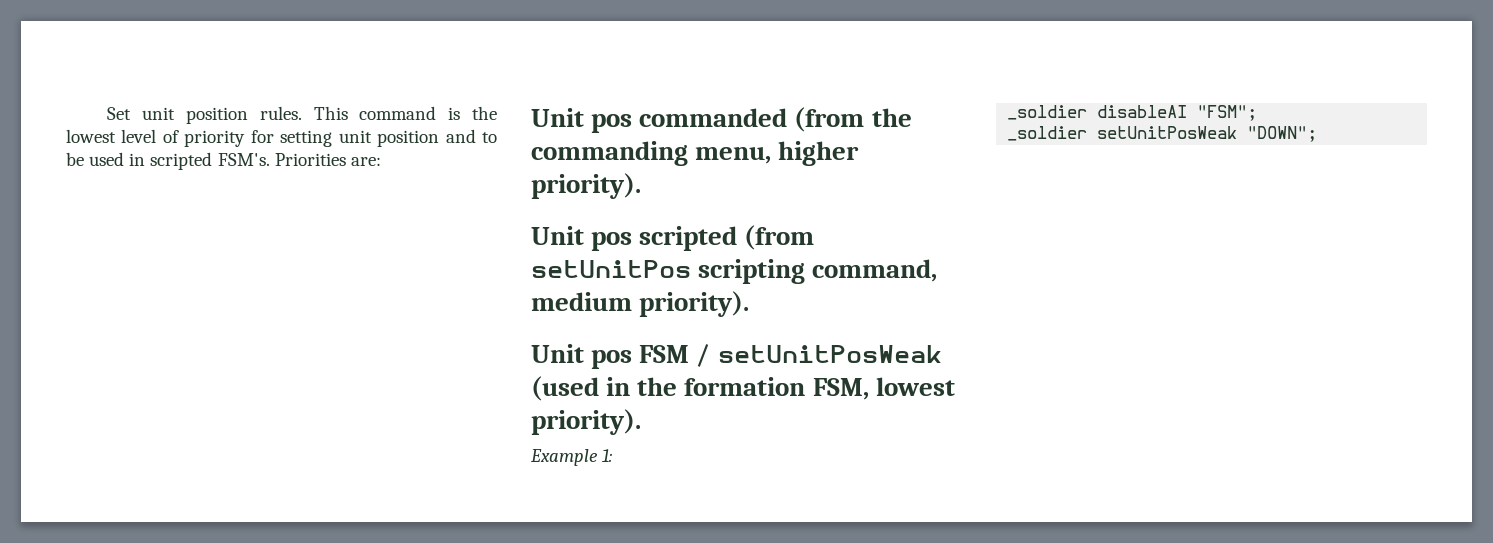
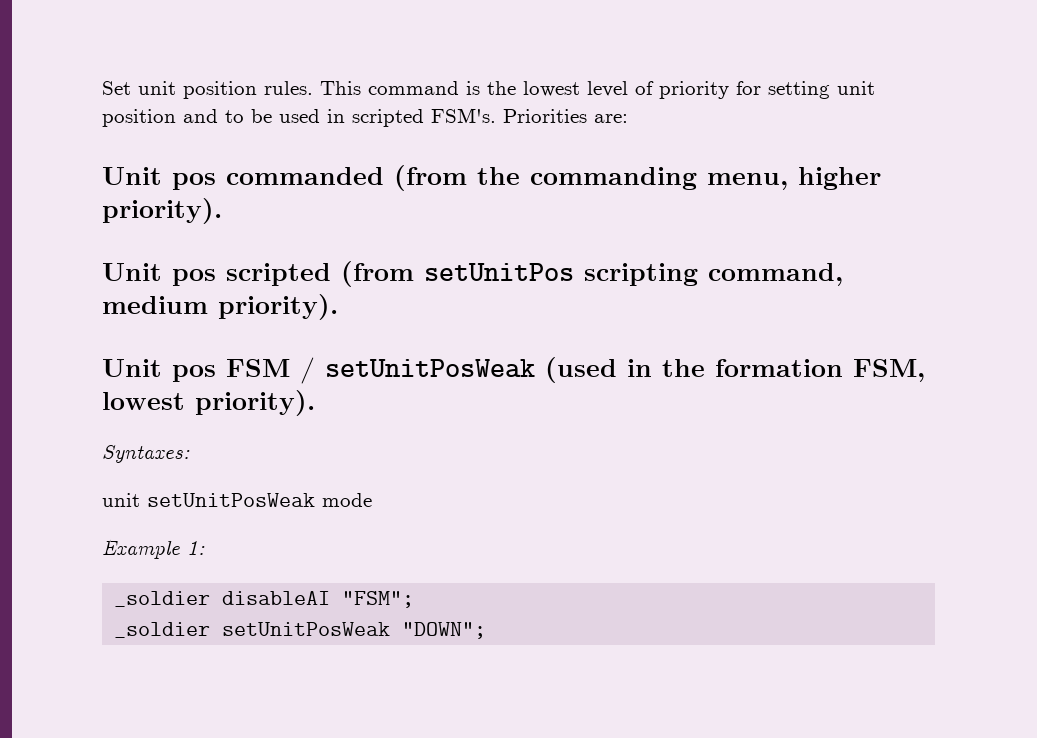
+ Syntaxes:
+ unit setUnitPosWeak mode

